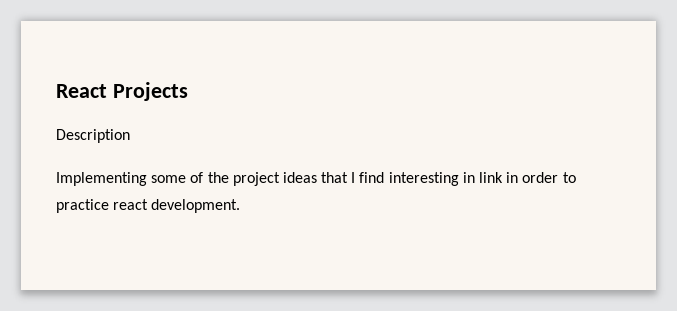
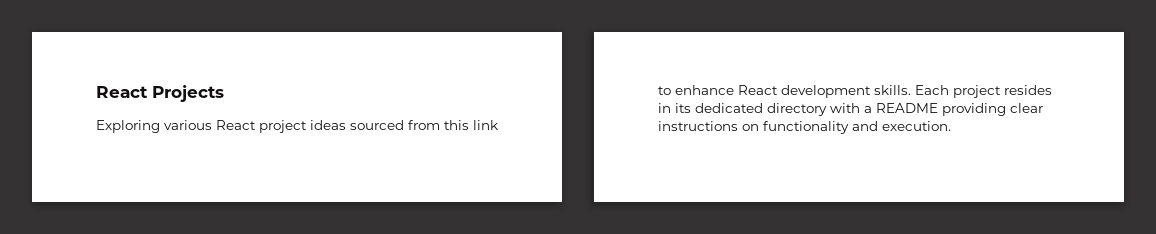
- Description
- Implementing some of the project ideas that I find interesting in link in order to practice react development.
+ Exploring various React project ideas sourced from this link to enhance React development skills. Each project resides in its dedicated directory with a README providing clear instructions on functionality and execution.

